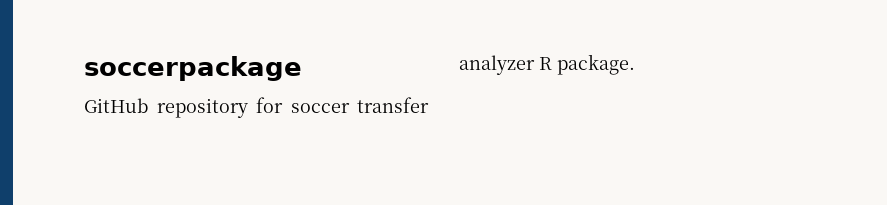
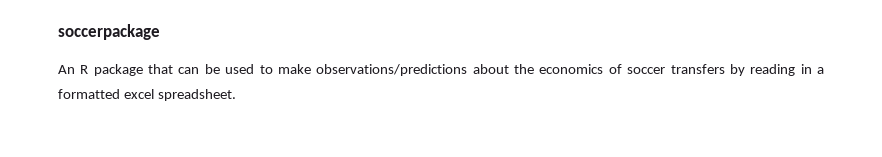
- GitHub repository for soccer transfer analyzer R package.
+ An R package that can be used to make observations/predictions about the economics of soccer transfers by reading in a formatted excel spreadsheet.

